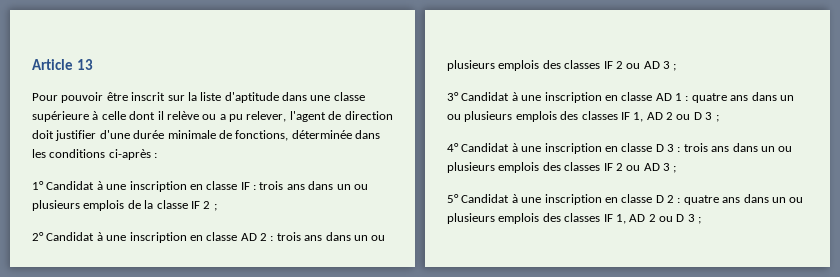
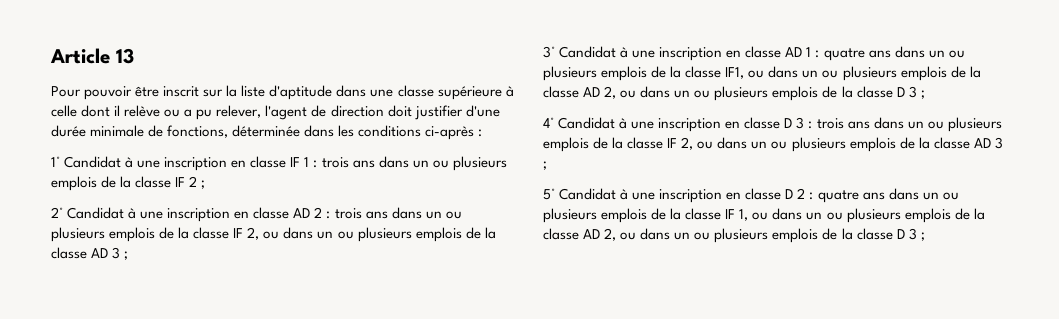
- 1° Candidat à une inscription en classe IF : trois ans dans un ou plusieurs emplois de la classe IF 2 ;
+ 1° Candidat à une inscription en classe IF 1 : trois ans dans un ou plusieurs emplois de la classe IF 2 ;
- 2° Candidat à une inscription en classe AD 2 : trois ans dans un ou plusieurs emplois des classes IF 2 ou AD 3 ;
+ 2° Candidat à une inscription en classe AD 2 : trois ans dans un ou plusieurs emplois de la classe IF 2, ou dans un ou plusieurs emplois de la classe AD 3 ;
- 3° Candidat à une inscription en classe AD 1 : quatre ans dans un ou plusieurs emplois des classes IF 1, AD 2 ou D 3 ;
+ 3° Candidat à une inscription en classe AD 1 : quatre ans dans un ou plusieurs emplois de la classe IF1, ou dans un ou plusieurs emplois de la classe AD 2, ou dans un ou plusieurs emplois de la classe D 3 ;
- 4° Candidat à une inscription en classe D 3 : trois ans dans un ou plusieurs emplois des classes IF 2 ou AD 3 ;
+ 4° Candidat à une inscription en classe D 3 : trois ans dans un ou plusieurs emplois de la classe IF 2, ou dans un ou plusieurs emplois de la classe AD 3 ;
- 5° Candidat à une inscription en classe D 2 : quatre ans dans un ou plusieurs emplois des classes IF 1, AD 2 ou D 3 ;
+ 5° Candidat à une inscription en classe D 2 : quatre ans dans un ou plusieurs emplois de la classe IF 1, ou dans un ou plusieurs emplois de la classe AD 2, ou dans un ou plusieurs emplois de la classe D 3 ;

